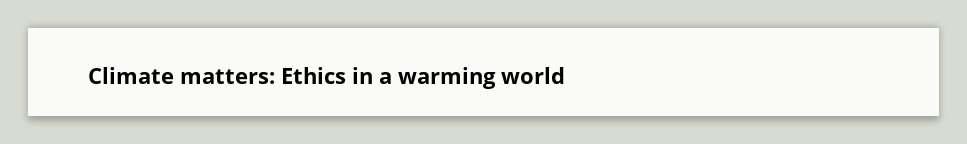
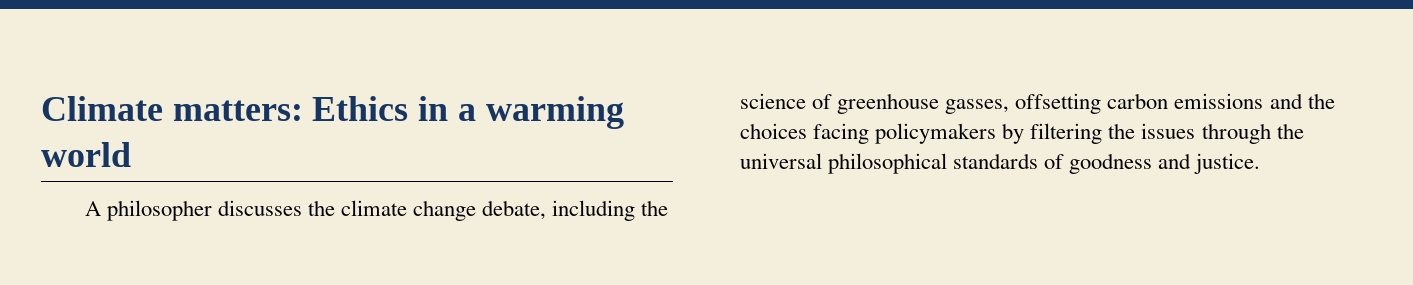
+ A philosopher discusses the climate change debate, including the science of greenhouse gasses, offsetting carbon emissions and the choices facing policymakers by filtering the issues through the universal philosophical standards of goodness and justice.

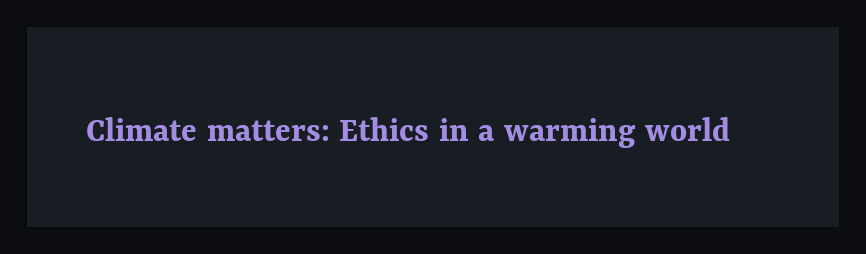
- A philosopher discusses the climate change debate, including the science of greenhouse gasses, offsetting carbon emissions and the choices facing policymakers by filtering the issues through the universal philosophical standards of goodness and justice.

